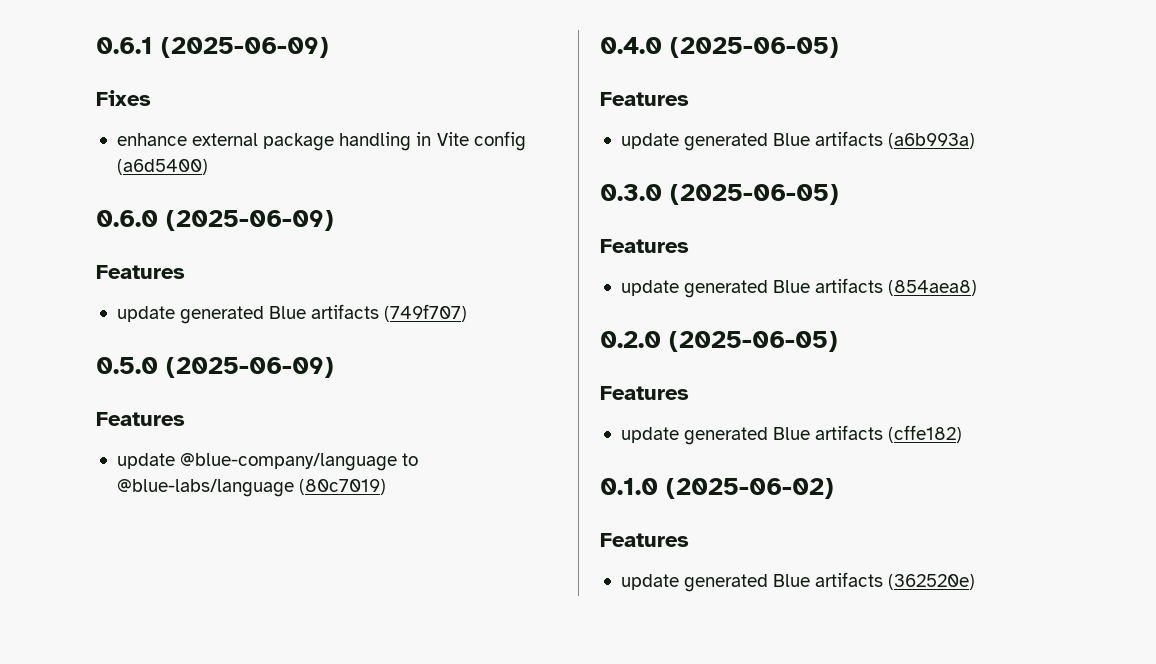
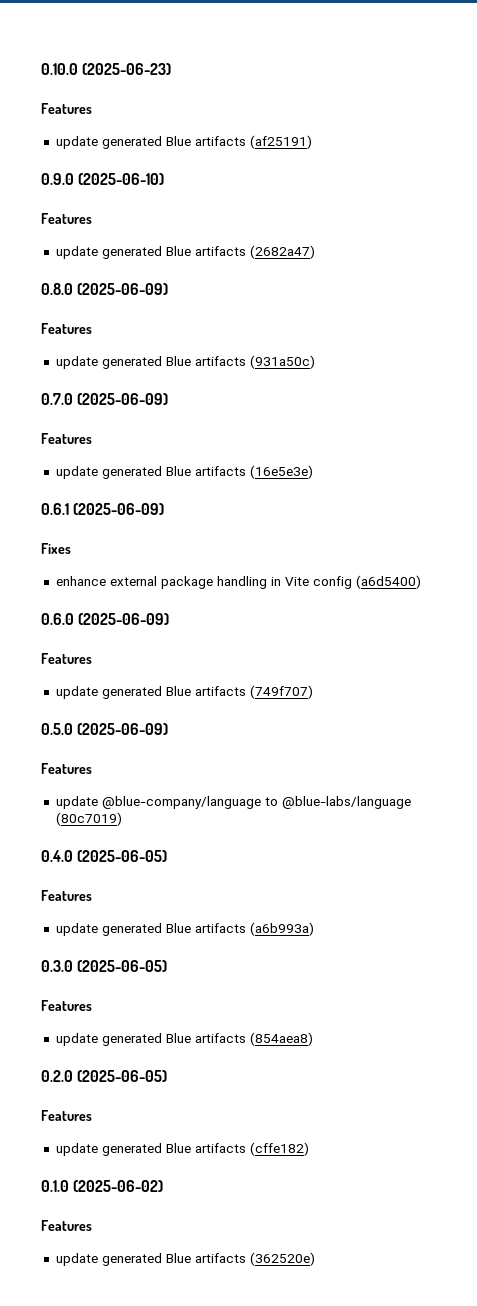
+ 0.10.0 (2025-06-23)
+ Features
+ update generated Blue artifacts (af25191)
+ 0.9.0 (2025-06-10)
+ Features
+ update generated Blue artifacts (2682a47)
+ 0.8.0 (2025-06-09)
+ Features
+ update generated Blue artifacts (931a50c)
+ 0.7.0 (2025-06-09)
+ Features
+ update generated Blue artifacts (16e5e3e)

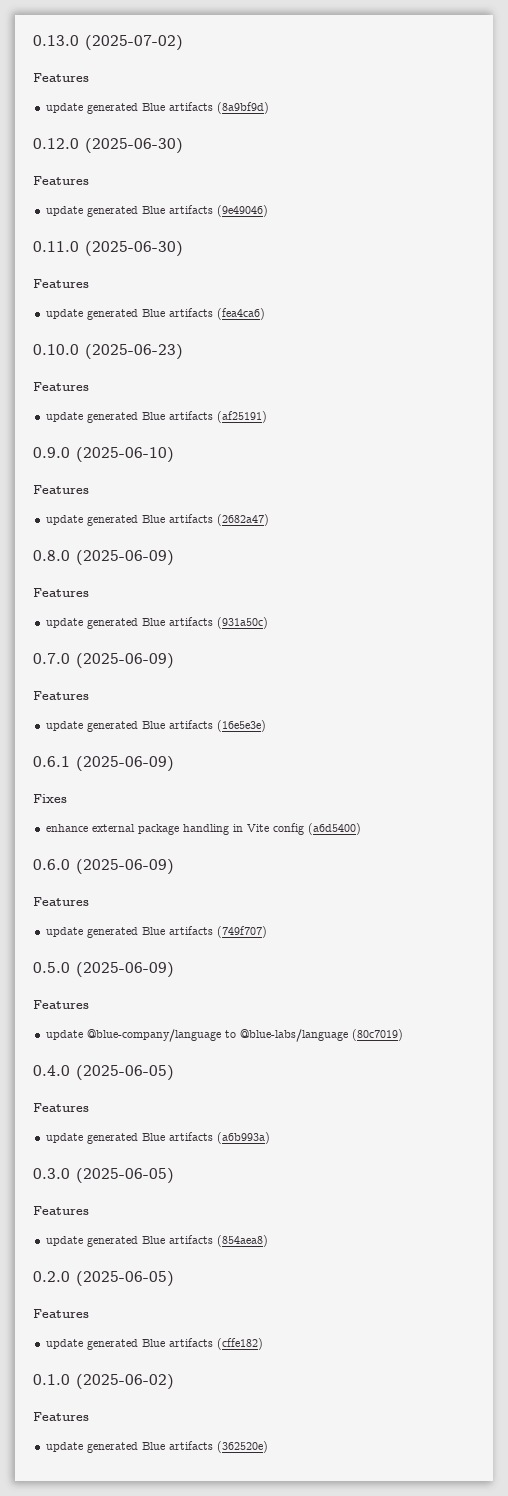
+ 0.13.0 (2025-07-02)
+ Features
+ update generated Blue artifacts (8a9bf9d)
+ 0.12.0 (2025-06-30)
+ Features
+ update generated Blue artifacts (9e49046)
+ 0.11.0 (2025-06-30)
+ Features
+ update generated Blue artifacts (fea4ca6)

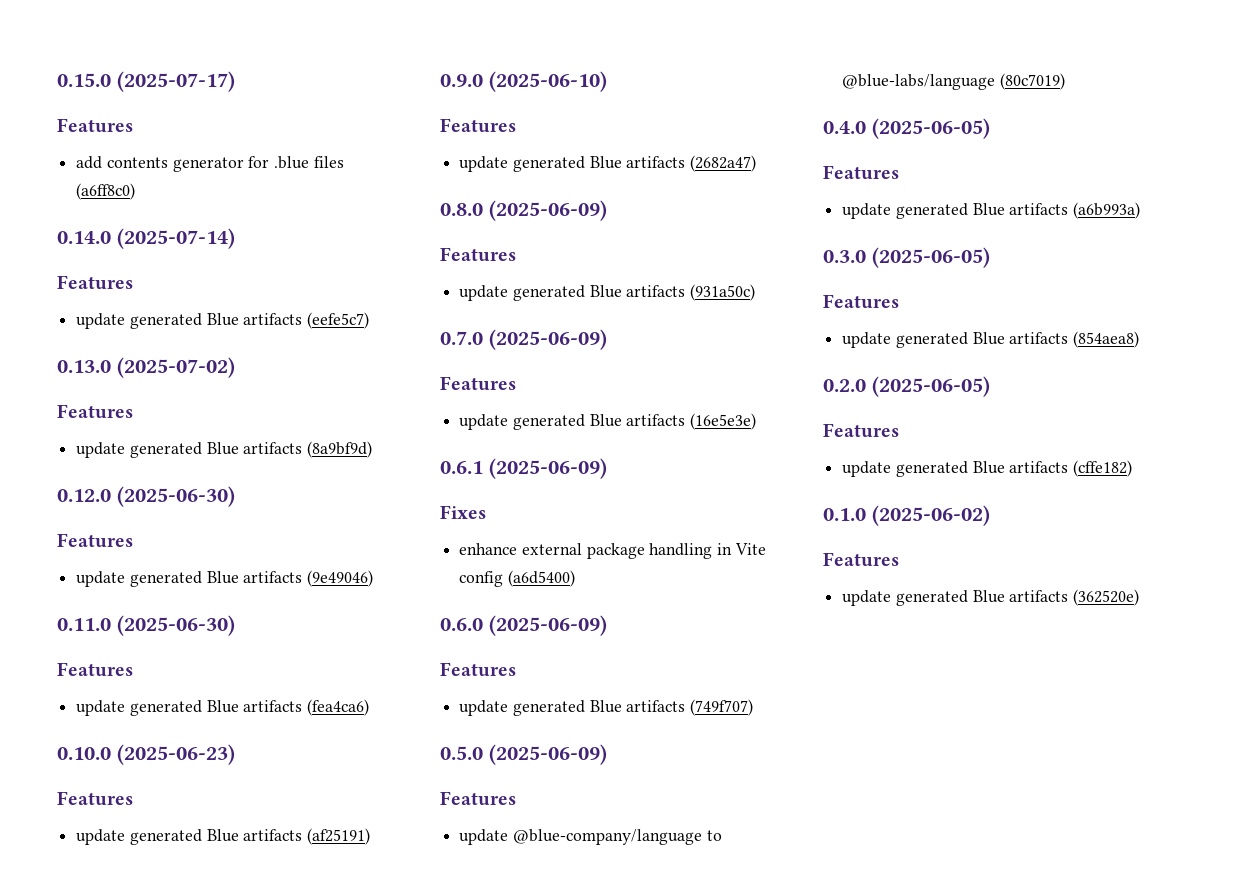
+ 0.15.0 (2025-07-17)
+ Features
+ add contents generator for .blue files (a6ff8c0)
+ 0.14.0 (2025-07-14)
+ Features
+ update generated Blue artifacts (eefe5c7)

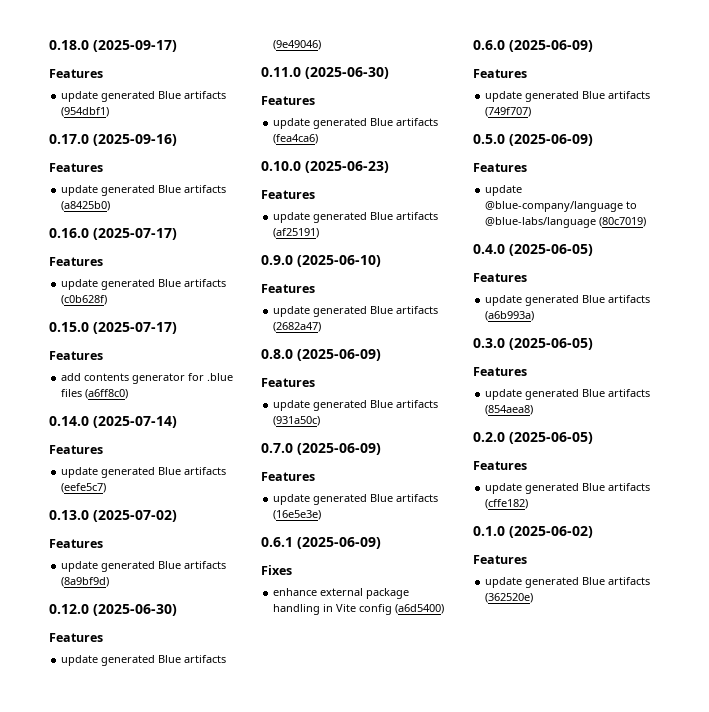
+ 0.18.0 (2025-09-17)
+ Features
+ update generated Blue artifacts (954dbf1)
+ 0.17.0 (2025-09-16)
+ Features
+ update generated Blue artifacts (a8425b0)
+ 0.16.0 (2025-07-17)
+ Features
+ update generated Blue artifacts (c0b628f)

